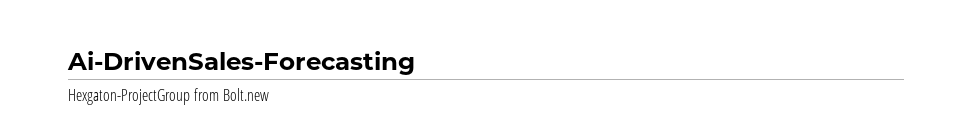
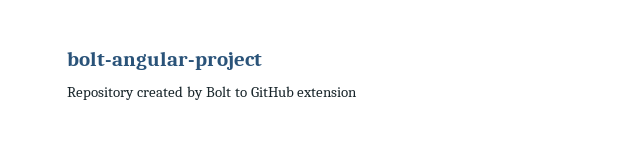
- Ai-DrivenSales-Forecasting
- Hexgaton-ProjectGroup from Bolt.new
+ bolt-angular-project
+ Repository created by Bolt to GitHub extension

